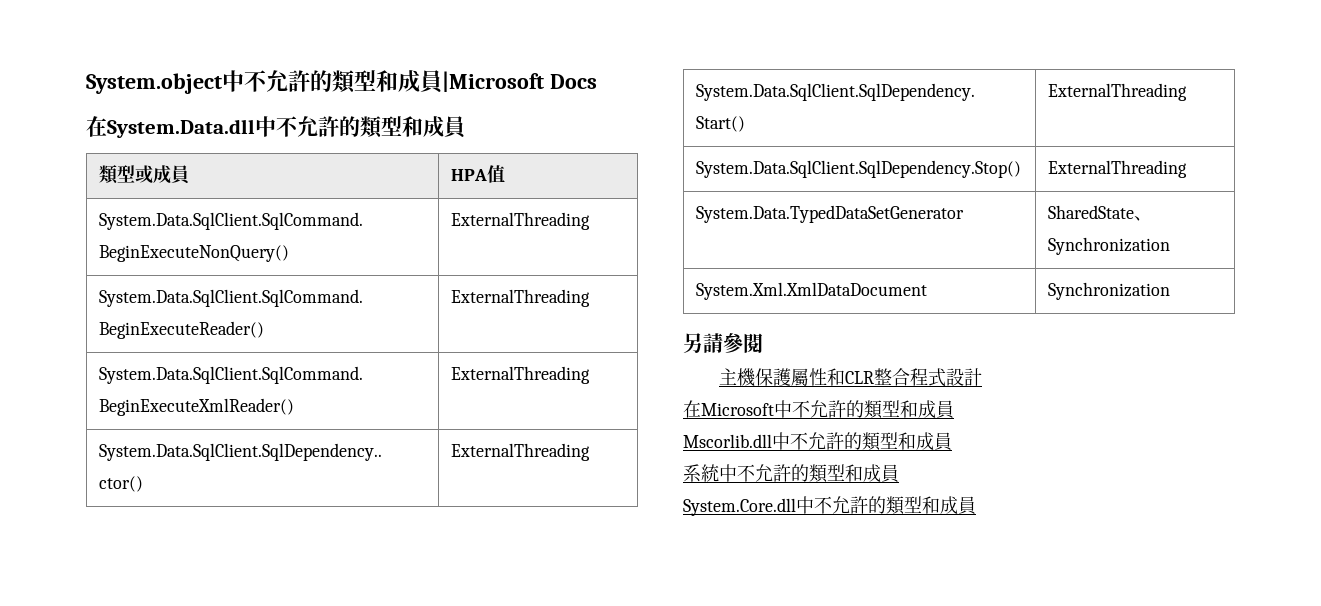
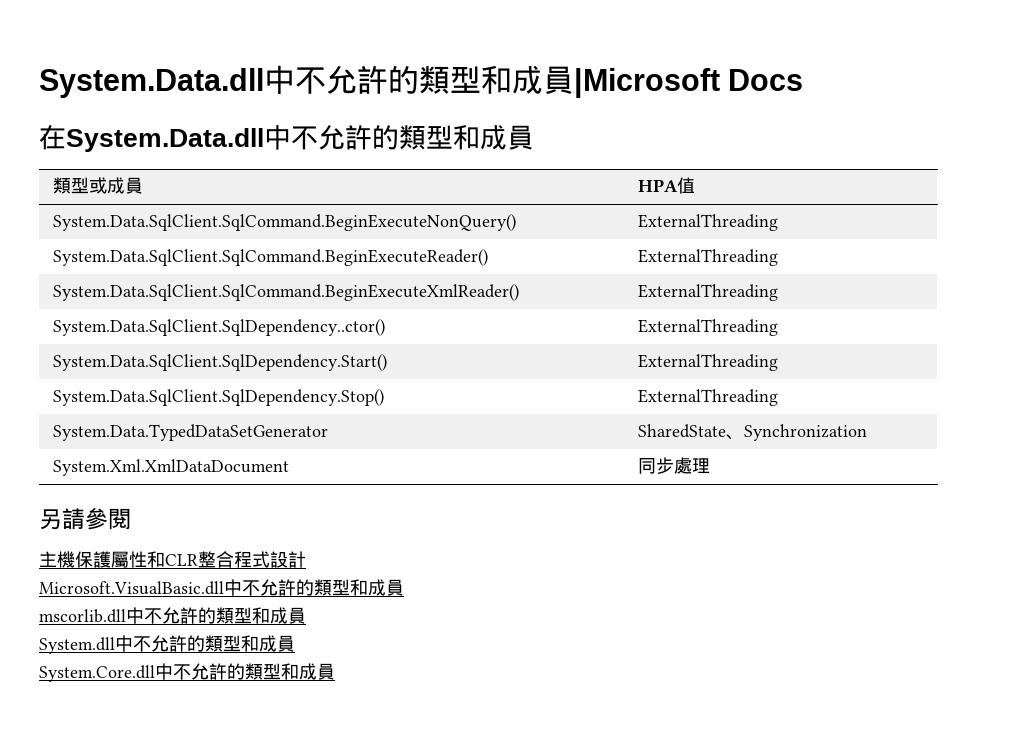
- System.object中不允許的類型和成員|Microsoft Docs
+ System.Data.dll中不允許的類型和成員|Microsoft Docs
- System.Xml.XmlDataDocument | Synchronization
+ System.Xml.XmlDataDocument | 同步處理
- 在Microsoft中不允許的類型和成員
- Mscorlib.dll中不允許的類型和成員
- 系統中不允許的類型和成員
+ Microsoft.VisualBasic.dll中不允許的類型和成員
+ mscorlib.dll中不允許的類型和成員
+ System.dll中不允許的類型和成員

